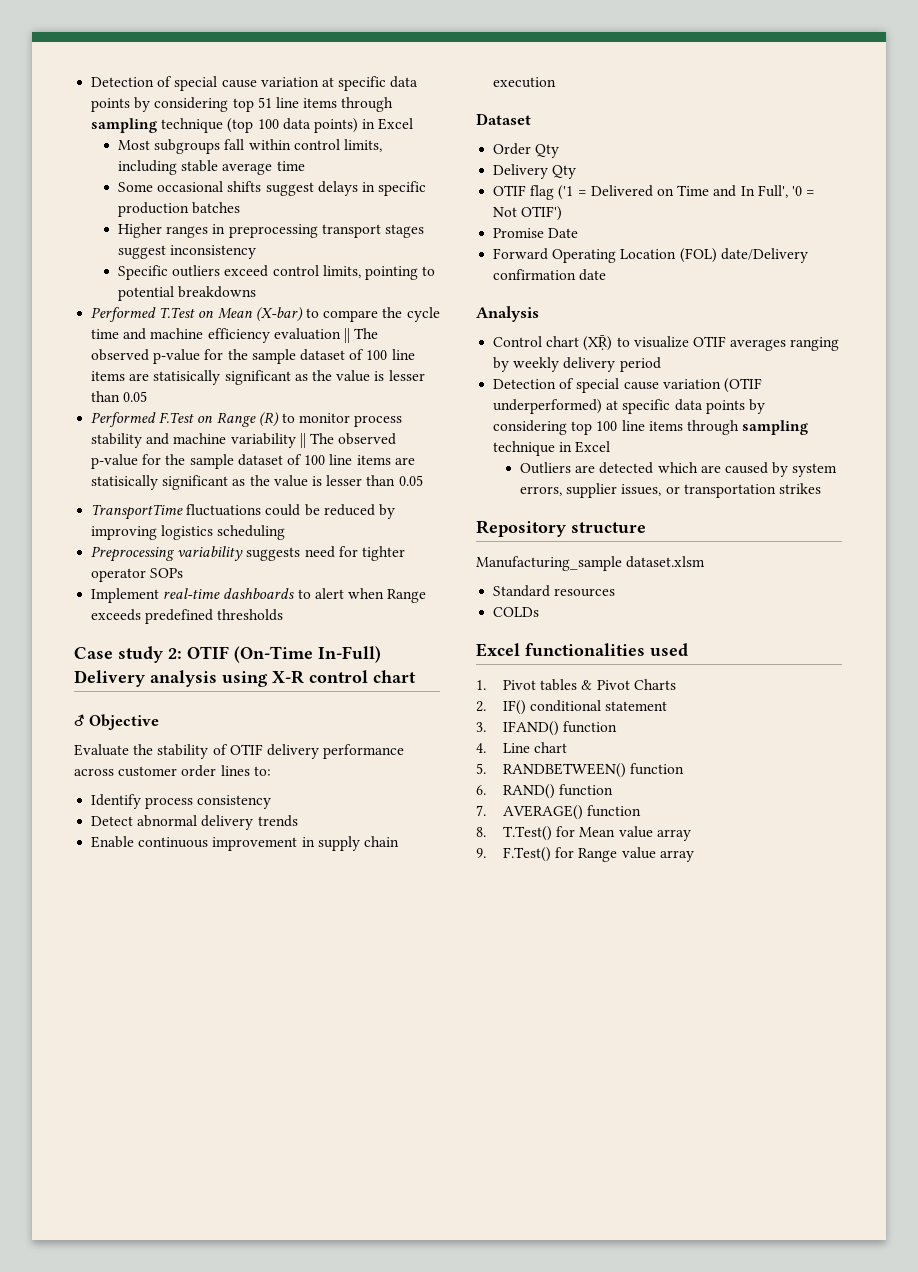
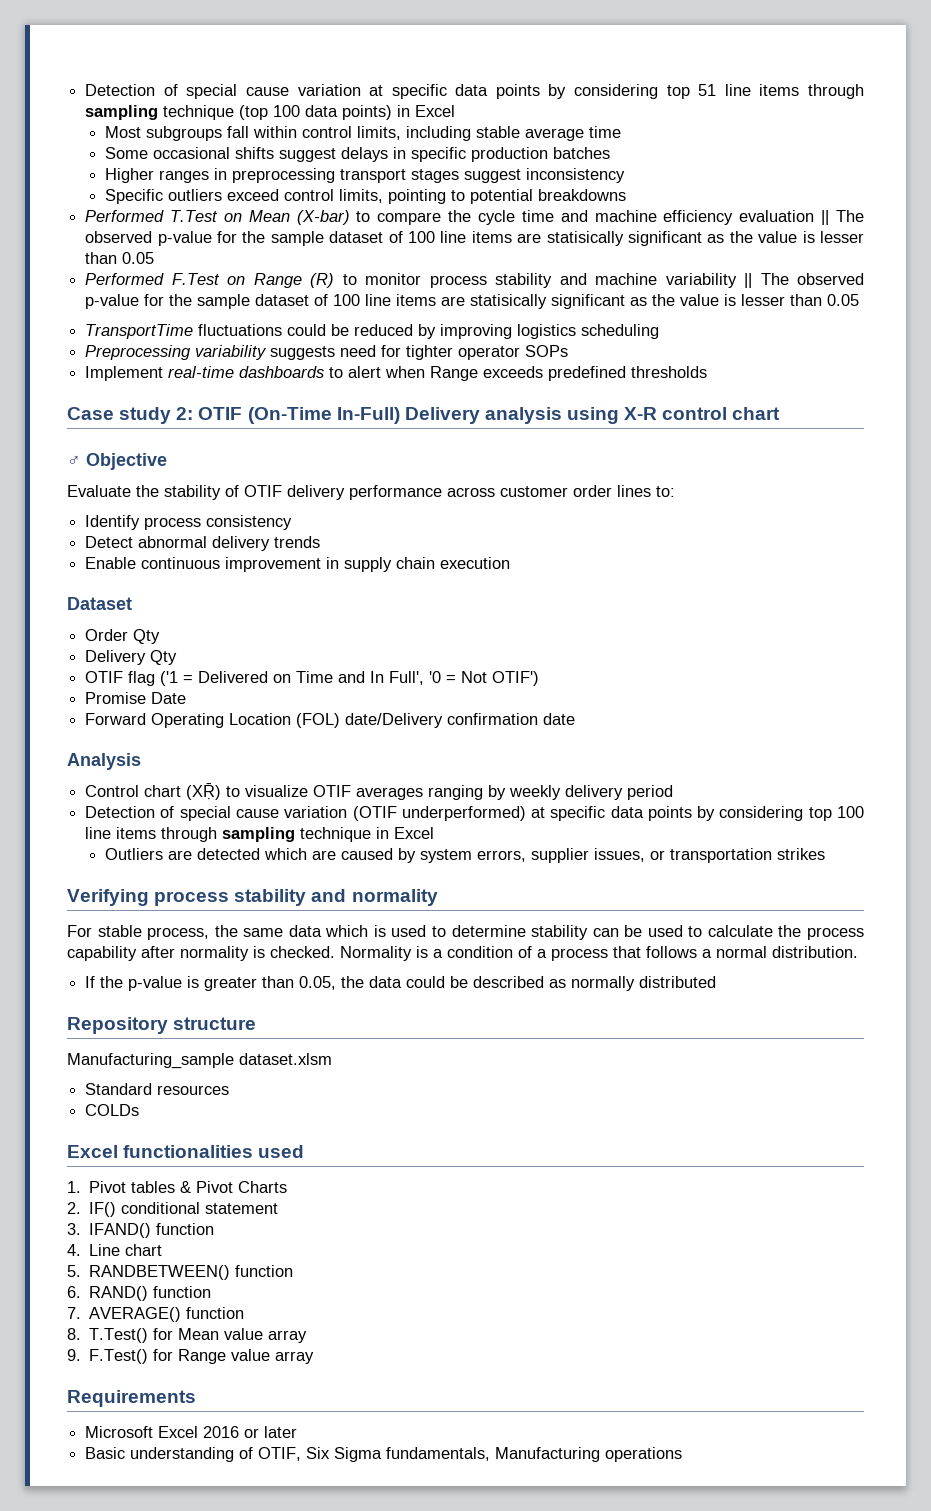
+ Verifying process stability and normality
+ For stable process, the same data which is used to determine stability can be used to calculate the process capability after normality is checked. Normality is a condition of a process that follows a normal distribution.
+ If the p-value is greater than 0.05, the data could be described as normally distributed
+ Requirements
+ Microsoft Excel 2016 or later
+ Basic understanding of OTIF, Six Sigma fundamentals, Manufacturing operations

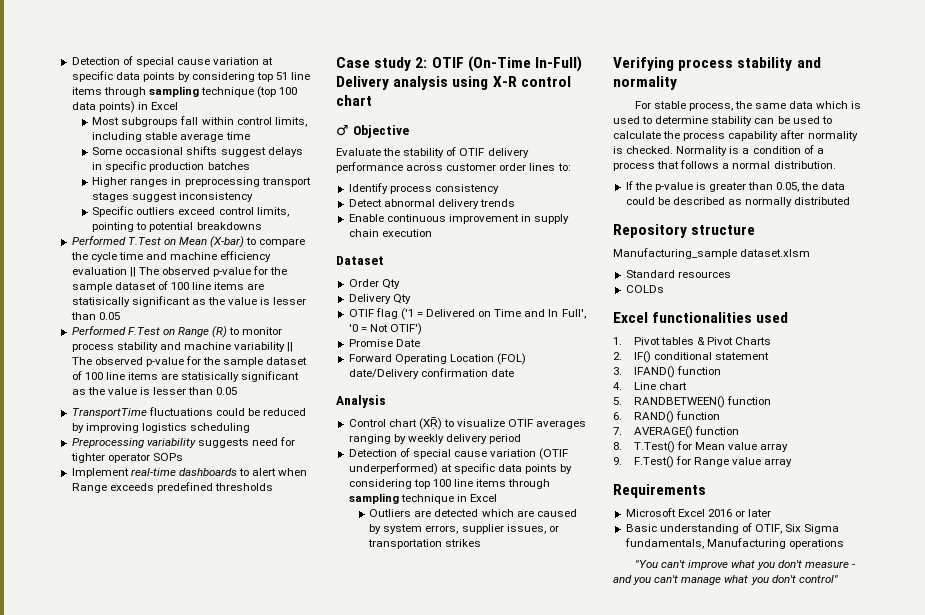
+ "You can't improve what you don't measure - and you can't manage what you don't control"

